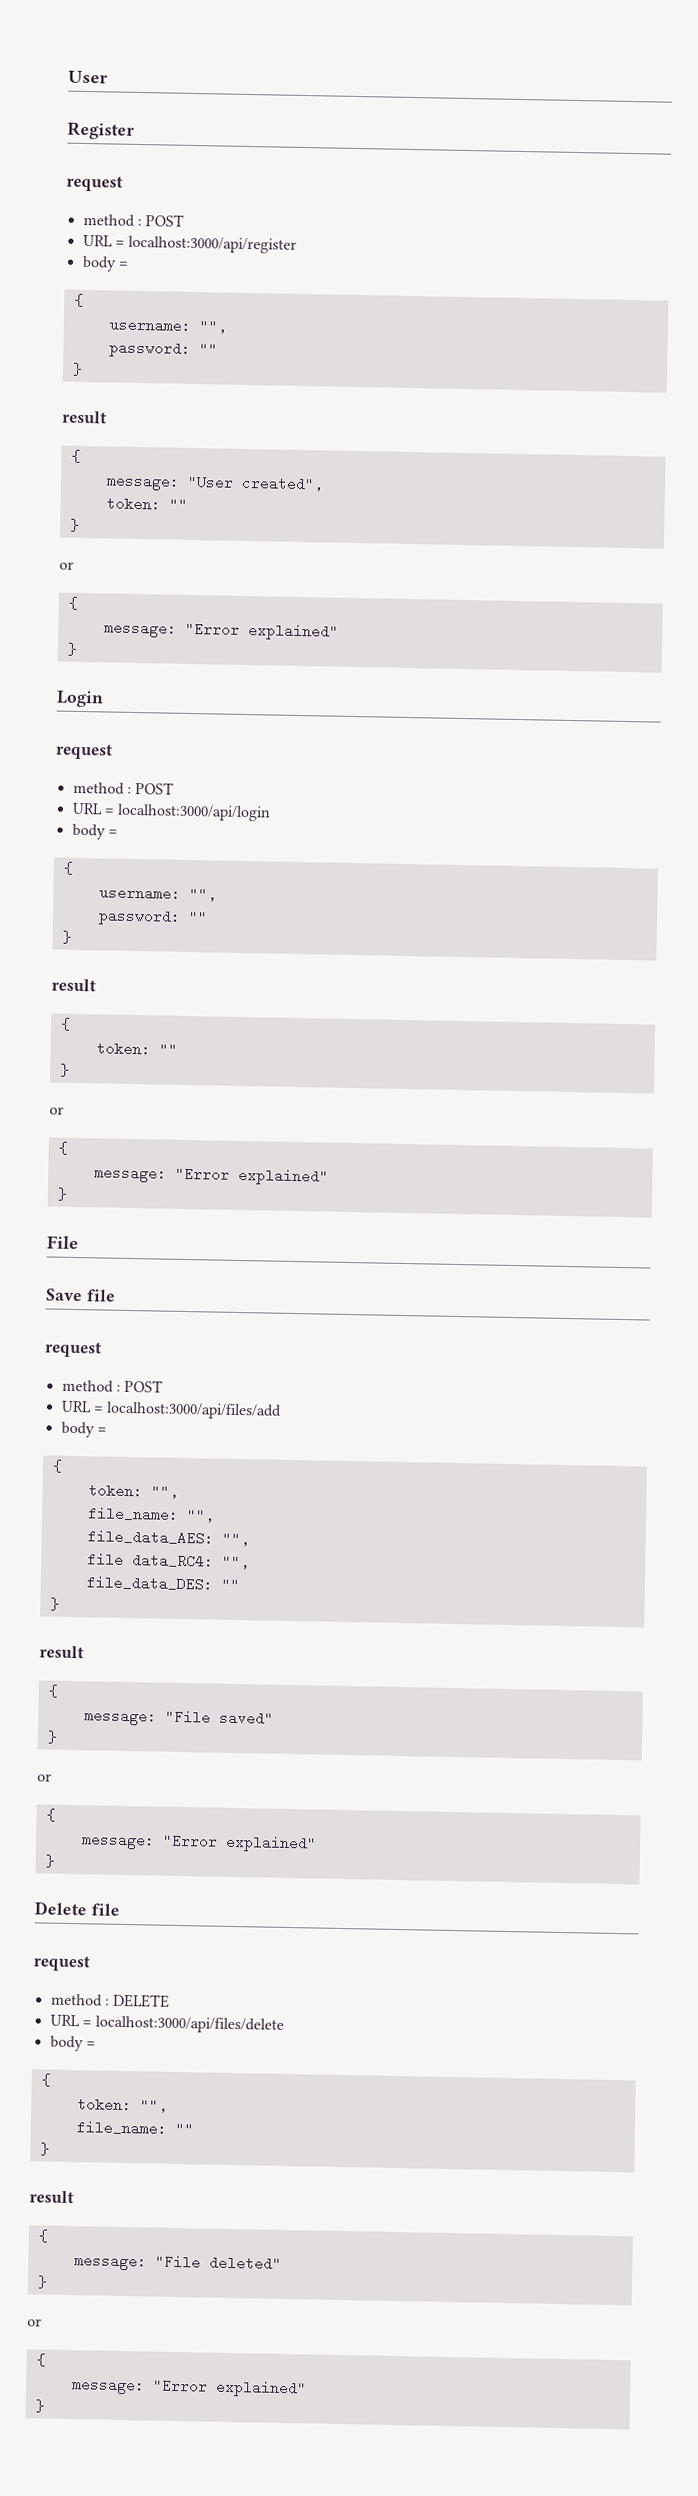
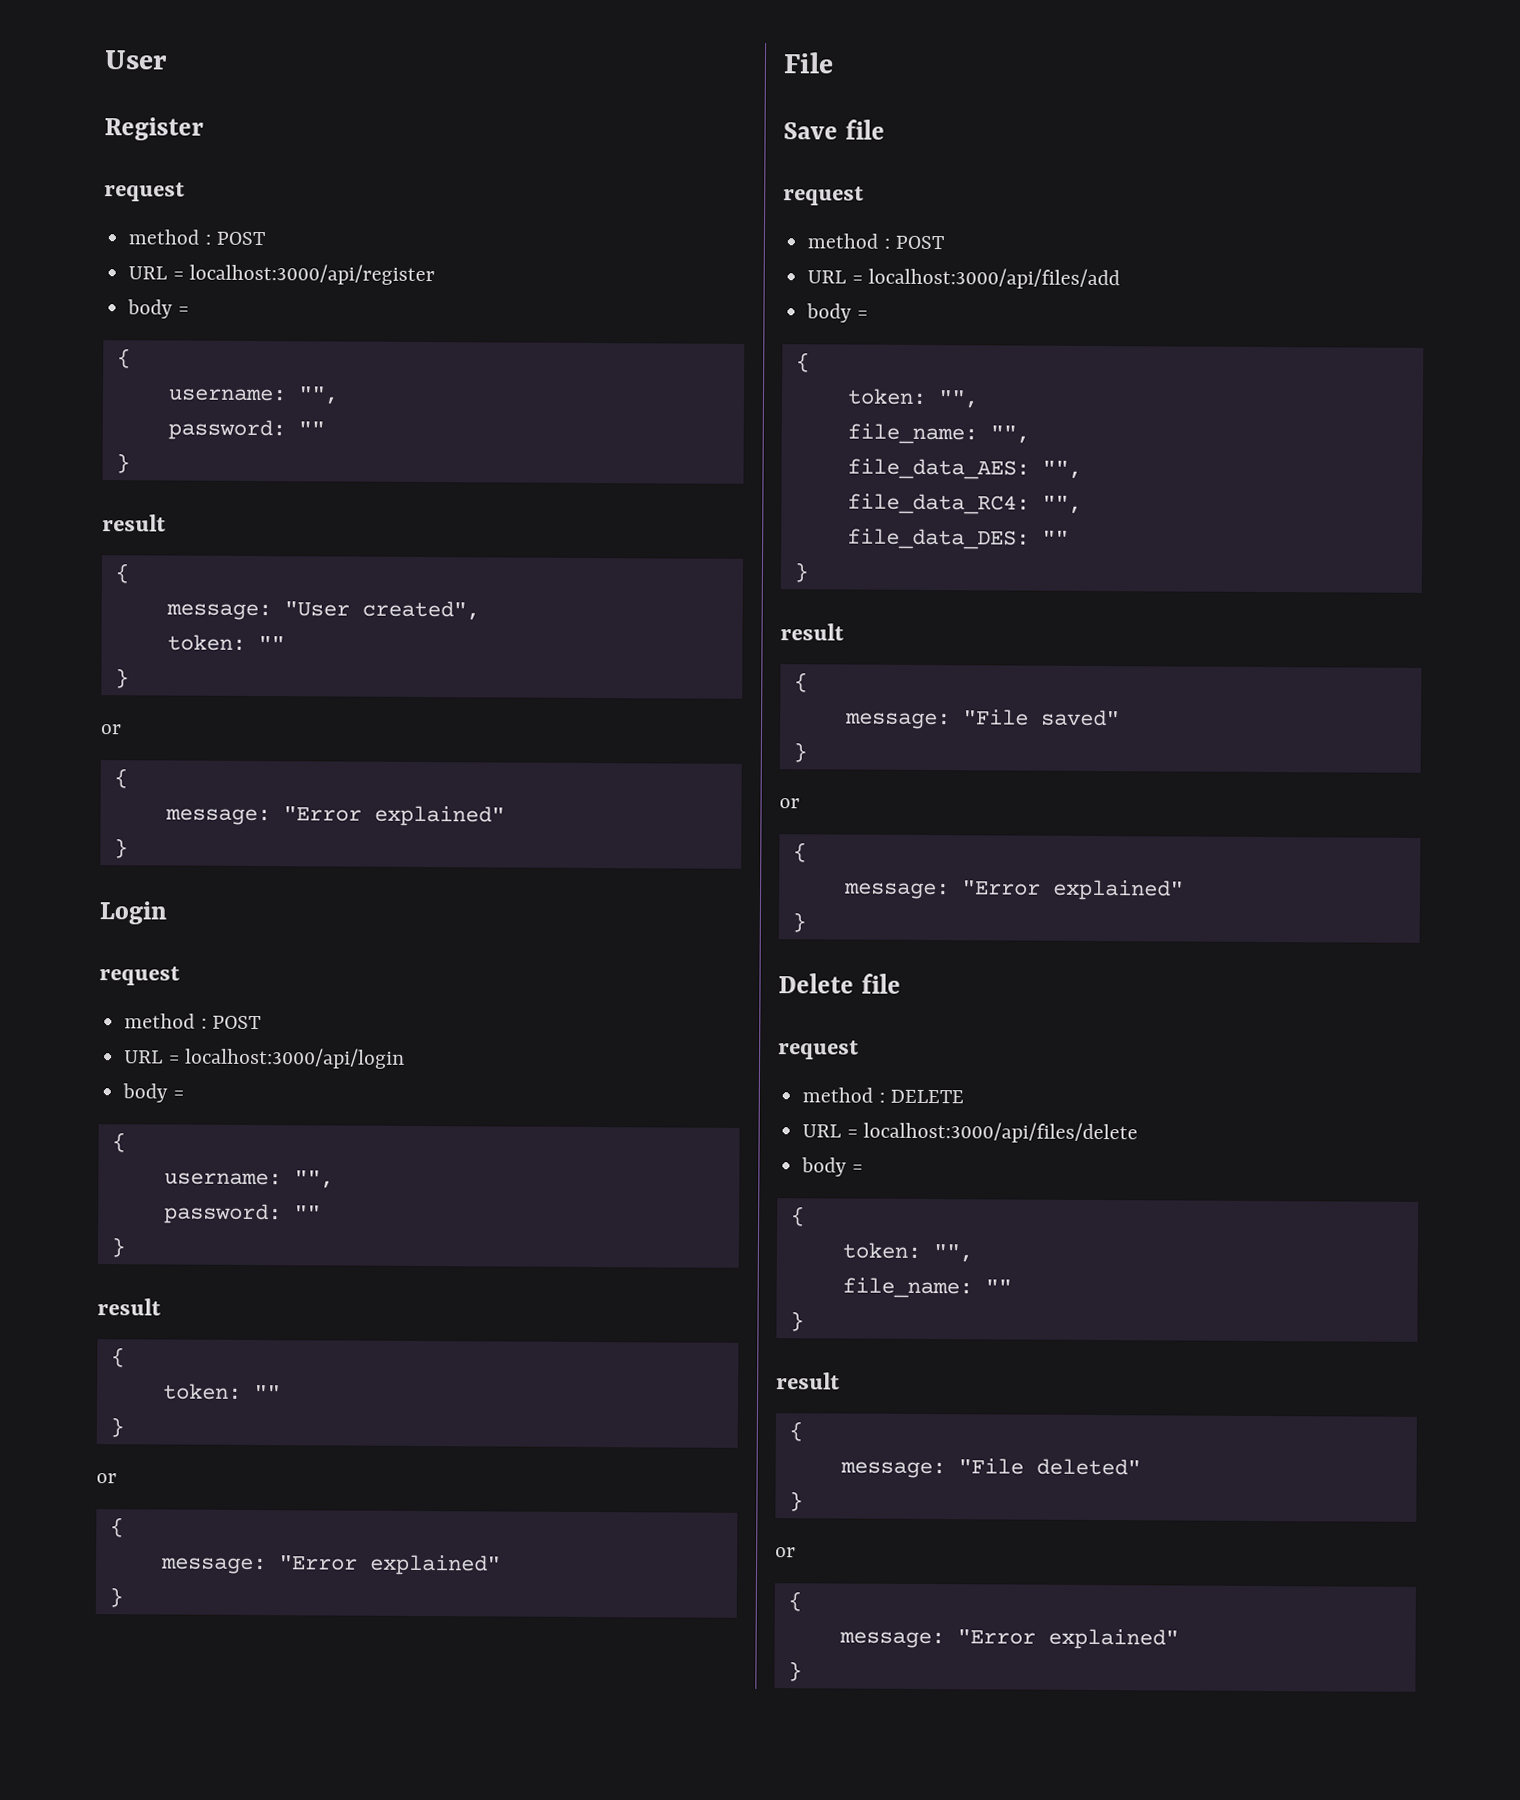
- file data_RC4: "",
+ file_data_RC4: "",

